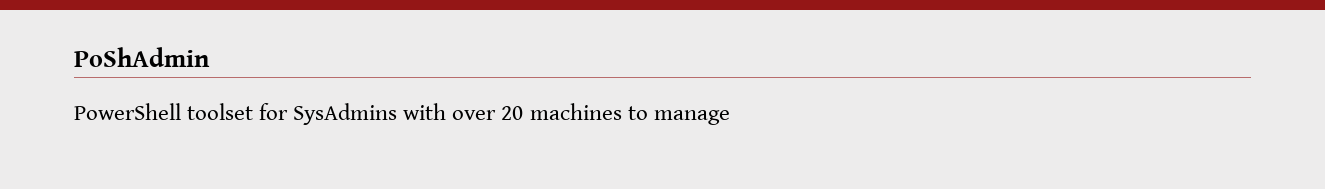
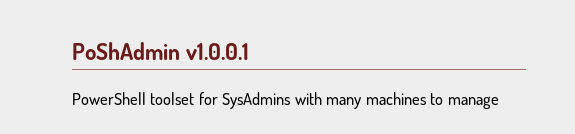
- PoShAdmin
+ PoShAdmin v1.0.0.1
- PowerShell toolset for SysAdmins with over 20 machines to manage
+ PowerShell toolset for SysAdmins with many machines to manage

